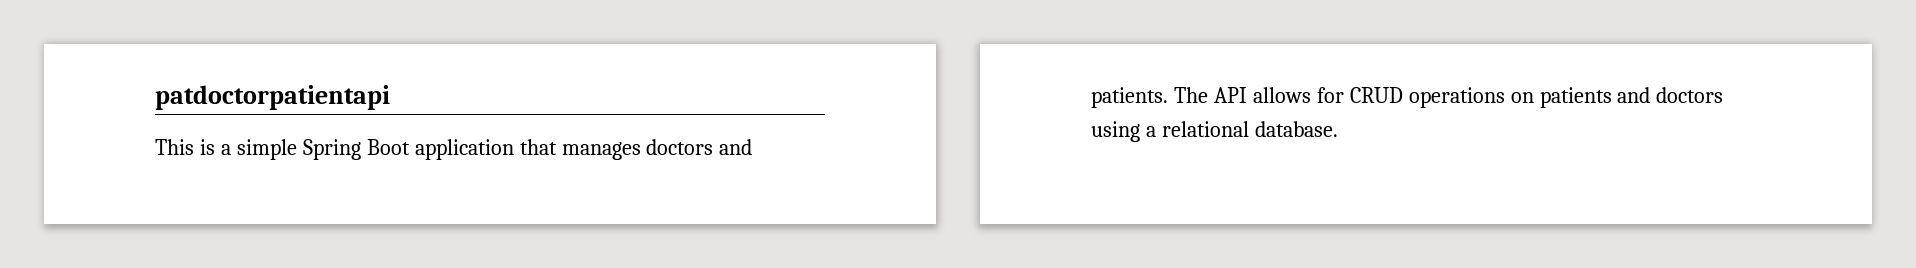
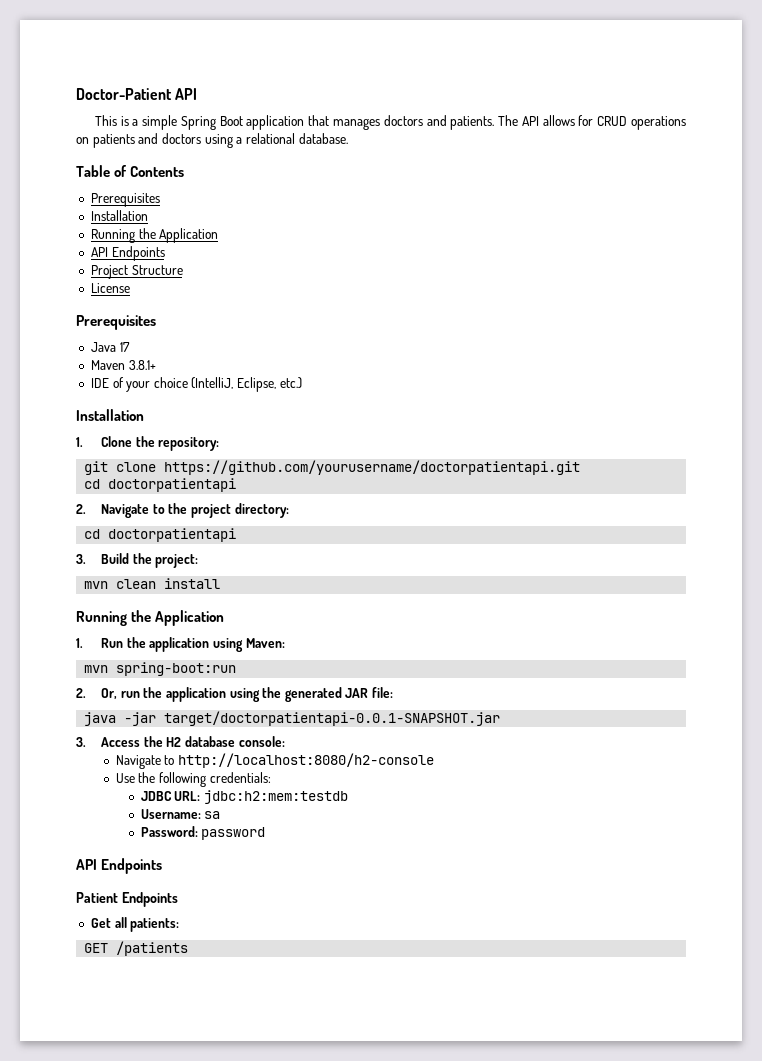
- patdoctorpatientapi
+ Doctor-Patient API
+ Table of Contents
+ Prerequisites
+ Installation
+ Running the Application
+ API Endpoints
+ Project Structure
+ License
+ Prerequisites
+ Java 17
+ Maven 3.8.1+
+ IDE of your choice (IntelliJ, Eclipse, etc.)
+ Installation
+ 1. Clone the repository:
+ git clone https://github.com/yourusername/doctorpatientapi.git
+ cd doctorpatientapi
+ 2. Navigate to the project directory:
+ cd doctorpatientapi
+ 3. Build the project:
+ mvn clean install
+ Running the Application
+ 1. Run the application using Maven:
+ mvn spring-boot:run
+ 2. Or, run the application using the generated JAR file:
+ java -jar target/doctorpatientapi-0.0.1-SNAPSHOT.jar
+ 3. Access the H2 database console:
+ Navigate to http://localhost:8080/h2-console
+ Use the following credentials:
+ JDBC URL: jdbc:h2:mem:testdb
+ Username: sa
+ Password: password
+ API Endpoints
+ Patient Endpoints
+ Get all patients:
+ GET /patients

